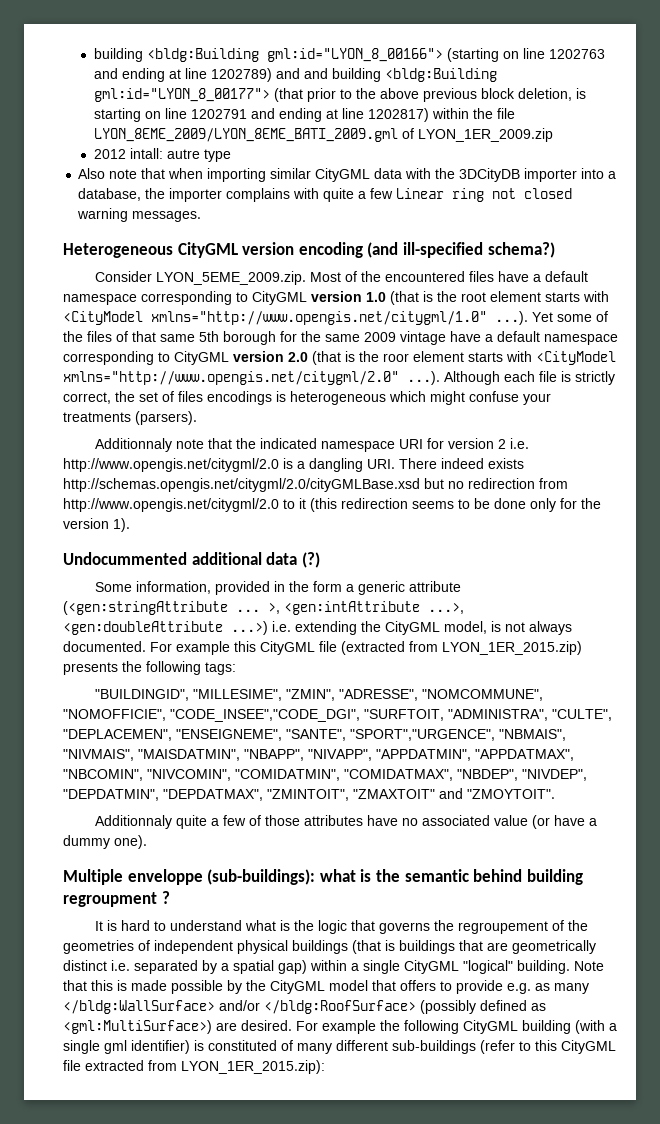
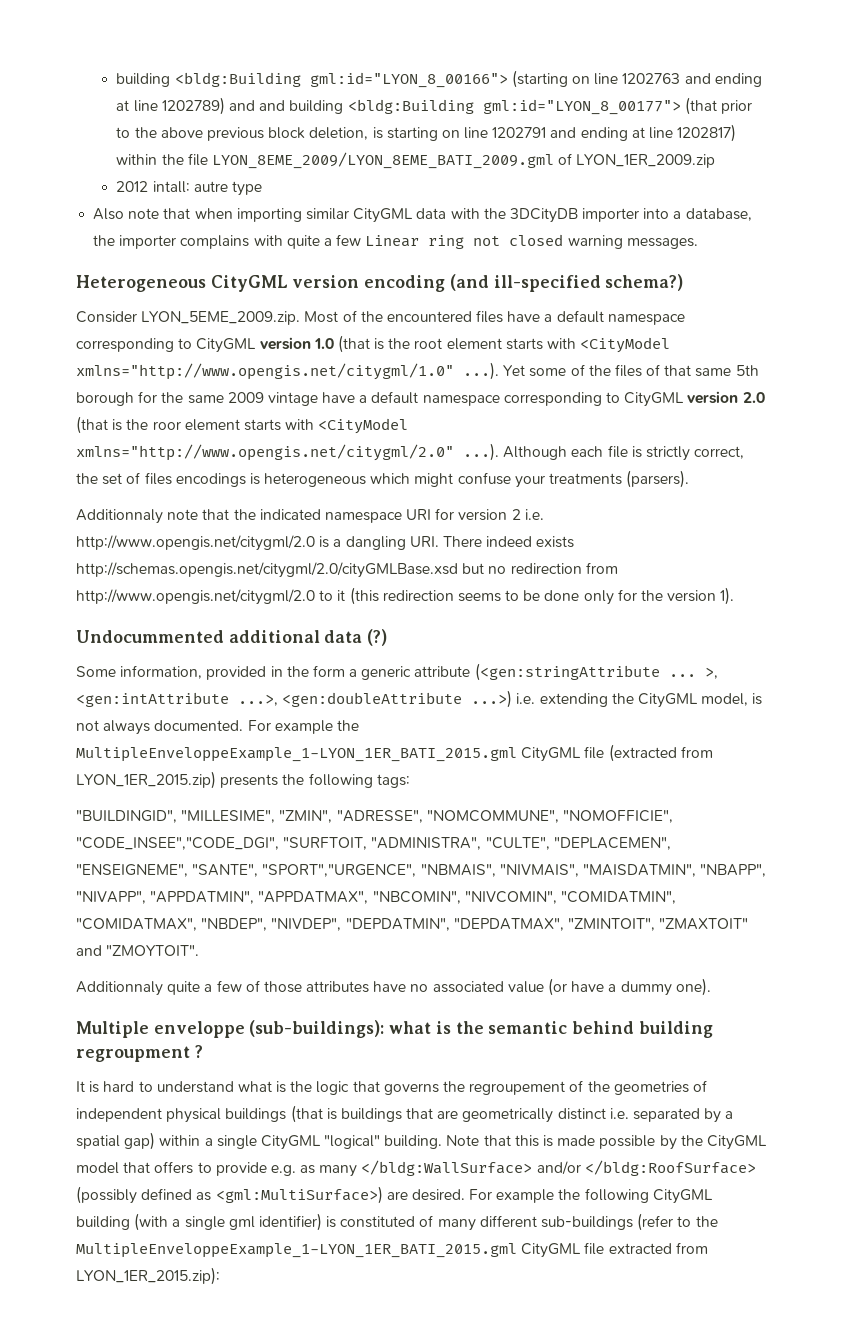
- For example this CityGML file (extracted from LYON_1ER_2015.zip) presents the following tags:
+ For example the MultipleEnveloppeExample_1-LYON_1ER_BATI_2015.gml CityGML file (extracted from LYON_1ER_2015.zip) presents the following tags:
- For example the following CityGML building (with a single gml identifier) is constituted of many different sub-buildings (refer to this CityGML file extracted from LYON_1ER_2015.zip):
+ For example the following CityGML building (with a single gml identifier) is constituted of many different sub-buildings (refer to the MultipleEnveloppeExample_1-LYON_1ER_BATI_2015.gml CityGML file extracted from LYON_1ER_2015.zip):

